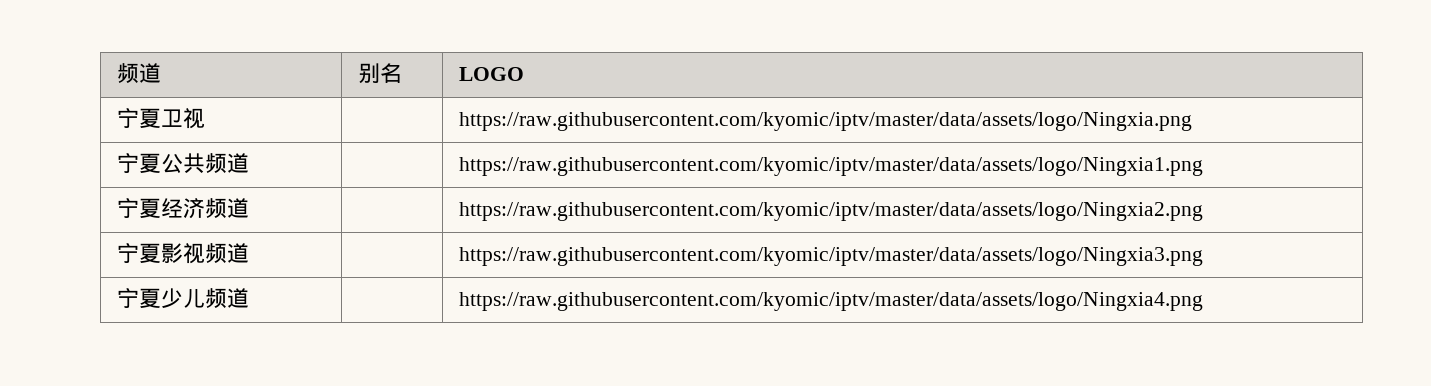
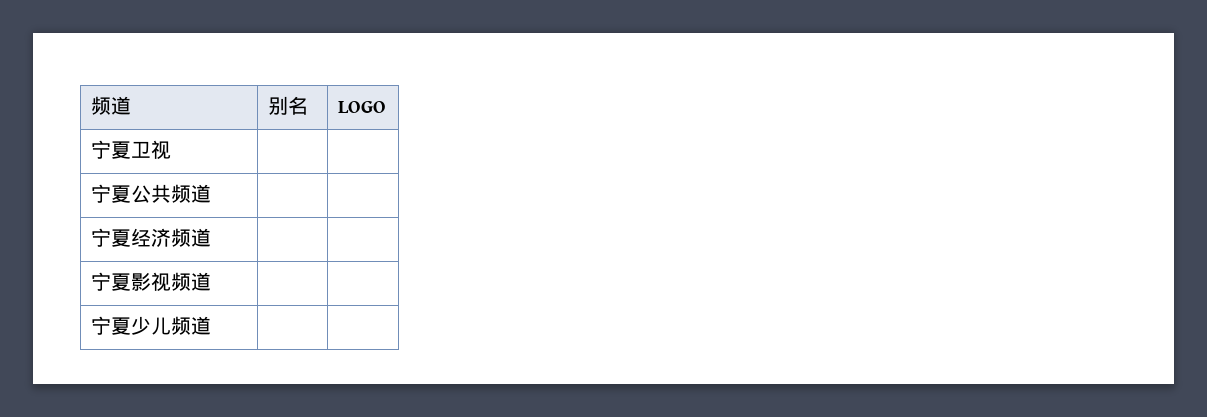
- 宁夏卫视 | | https://raw.githubusercontent.com/kyomic/iptv/master/data/assets/logo/Ningxia.png
+ 宁夏卫视 | |
- 宁夏公共频道 | | https://raw.githubusercontent.com/kyomic/iptv/master/data/assets/logo/Ningxia1.png
+ 宁夏公共频道 | |
- 宁夏经济频道 | | https://raw.githubusercontent.com/kyomic/iptv/master/data/assets/logo/Ningxia2.png
+ 宁夏经济频道 | |
- 宁夏影视频道 | | https://raw.githubusercontent.com/kyomic/iptv/master/data/assets/logo/Ningxia3.png
+ 宁夏影视频道 | |
- 宁夏少儿频道 | | https://raw.githubusercontent.com/kyomic/iptv/master/data/assets/logo/Ningxia4.png
+ 宁夏少儿频道 | |

